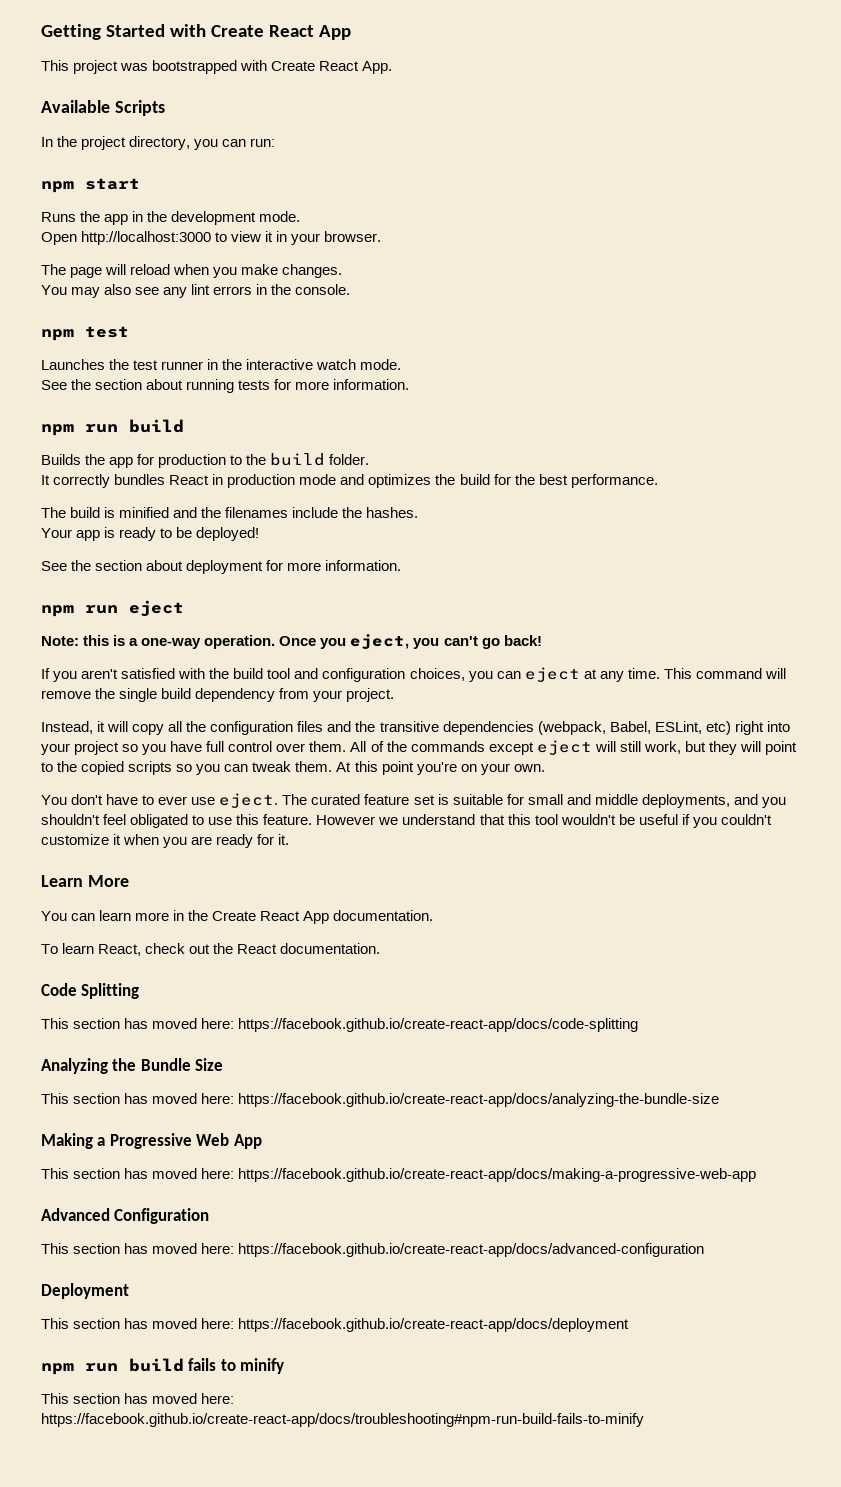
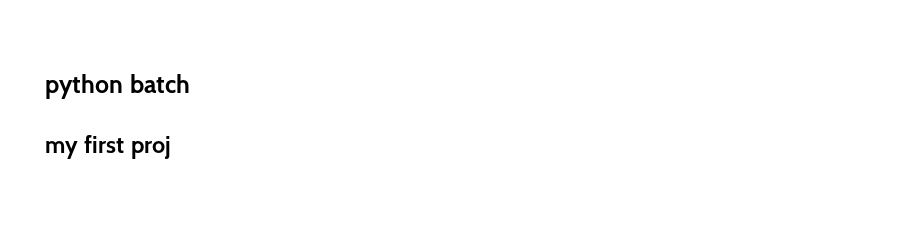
- Getting Started with Create React App
- This project was bootstrapped with Create React App.
- Available Scripts
- In the project directory, you can run:
- npm start
- Runs the app in the development mode.
- Open http://localhost:3000 to view it in your browser.
- The page will reload when you make changes.
- You may also see any lint errors in the console.
- npm test
- Launches the test runner in the interactive watch mode.
- See the section about running tests for more information.
- npm run build
- Builds the app for production to the build folder.
- It correctly bundles React in production mode and optimizes the build for the best performance.
- The build is minified and the filenames include the hashes.
- Your app is ready to be deployed!
- See the section about deployment for more information.
- npm run eject
- Note: this is a one-way operation. Once you eject, you can't go back!
- If you aren't satisfied with the build tool and configuration choices, you can eject at any time. This command will remove the single build dependency from your project.
- Instead, it will copy all the configuration files and the transitive dependencies (webpack, Babel, ESLint, etc) right into your project so you have full control over them. All of the commands except eject will still work, but they will point to the copied scripts so you can tweak them. At this point you're on your own.
- You don't have to ever use eject. The curated feature set is suitable for small and middle deployments, and you shouldn't feel obligated to use this feature. However we understand that this tool wouldn't be useful if you couldn't customize it when you are ready for it.
- Learn More
- You can learn more in the Create React App documentation.
- To learn React, check out the React documentation.
- Code Splitting
- This section has moved here: https://facebook.github.io/create-react-app/docs/code-splitting
- Analyzing the Bundle Size
- This section has moved here: https://facebook.github.io/create-react-app/docs/analyzing-the-bundle-size
- Making a Progressive Web App
- This section has moved here: https://facebook.github.io/create-react-app/docs/making-a-progressive-web-app
- Advanced Configuration
- This section has moved here: https://facebook.github.io/create-react-app/docs/advanced-configuration
- Deployment
- This section has moved here: https://facebook.github.io/create-react-app/docs/deployment
- npm run build fails to minify
- This section has moved here: https://facebook.github.io/create-react-app/docs/troubleshooting#npm-run-build-fails-to-minify
+ python batch
+ my first proj

